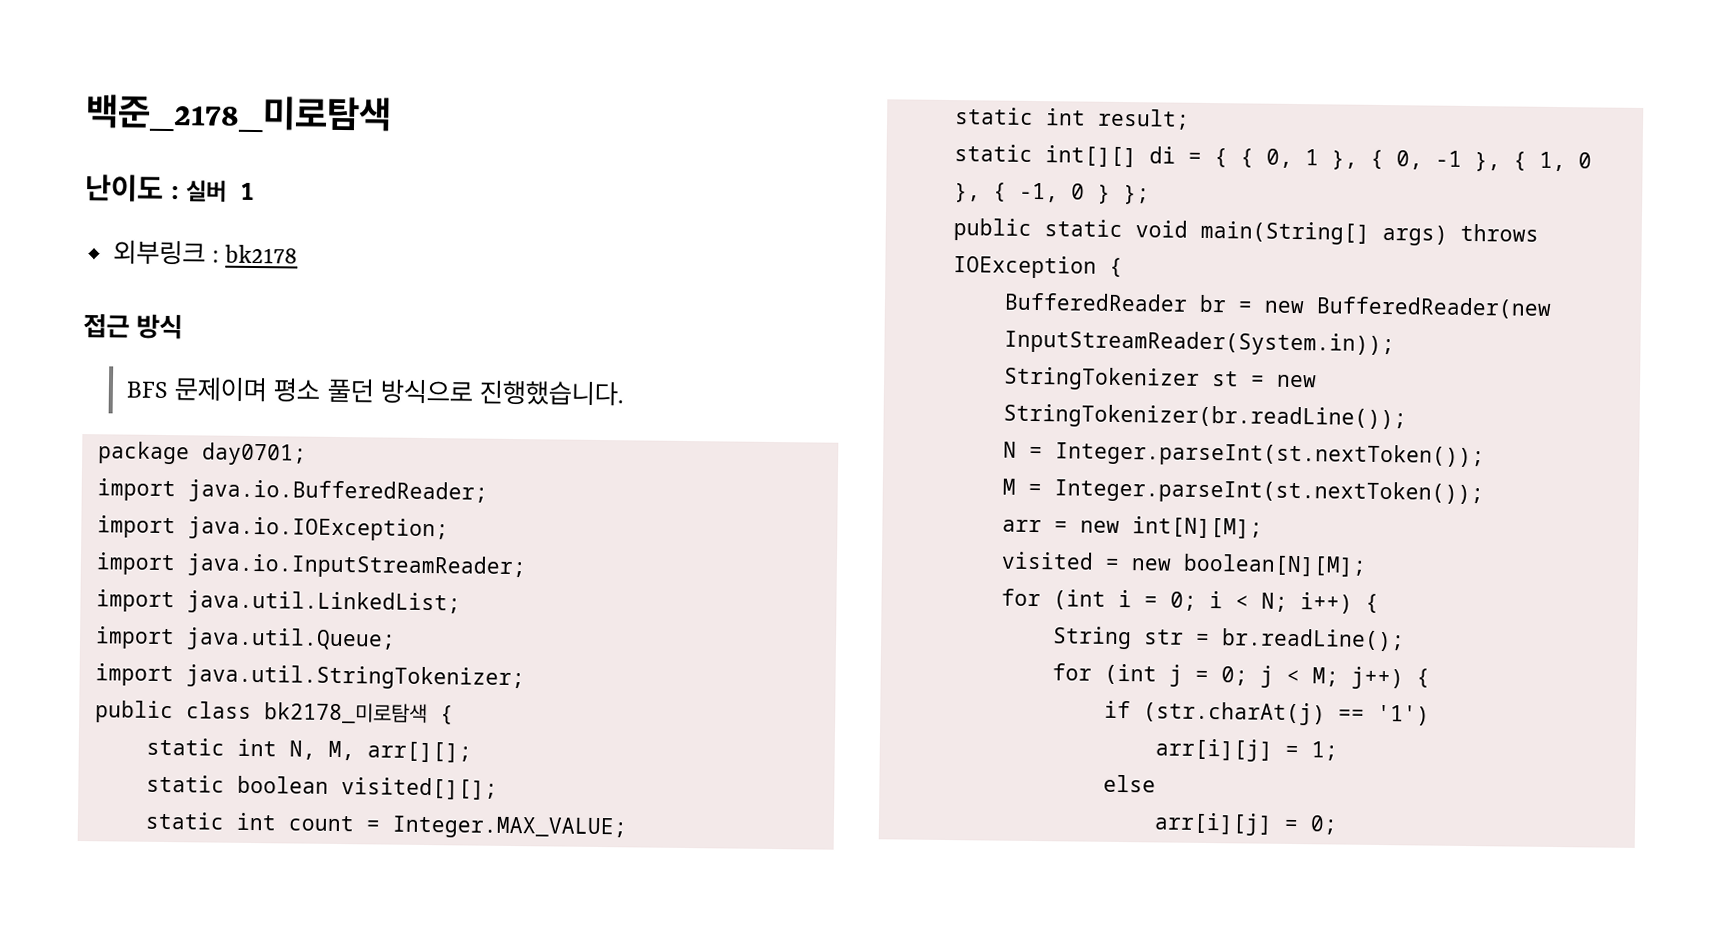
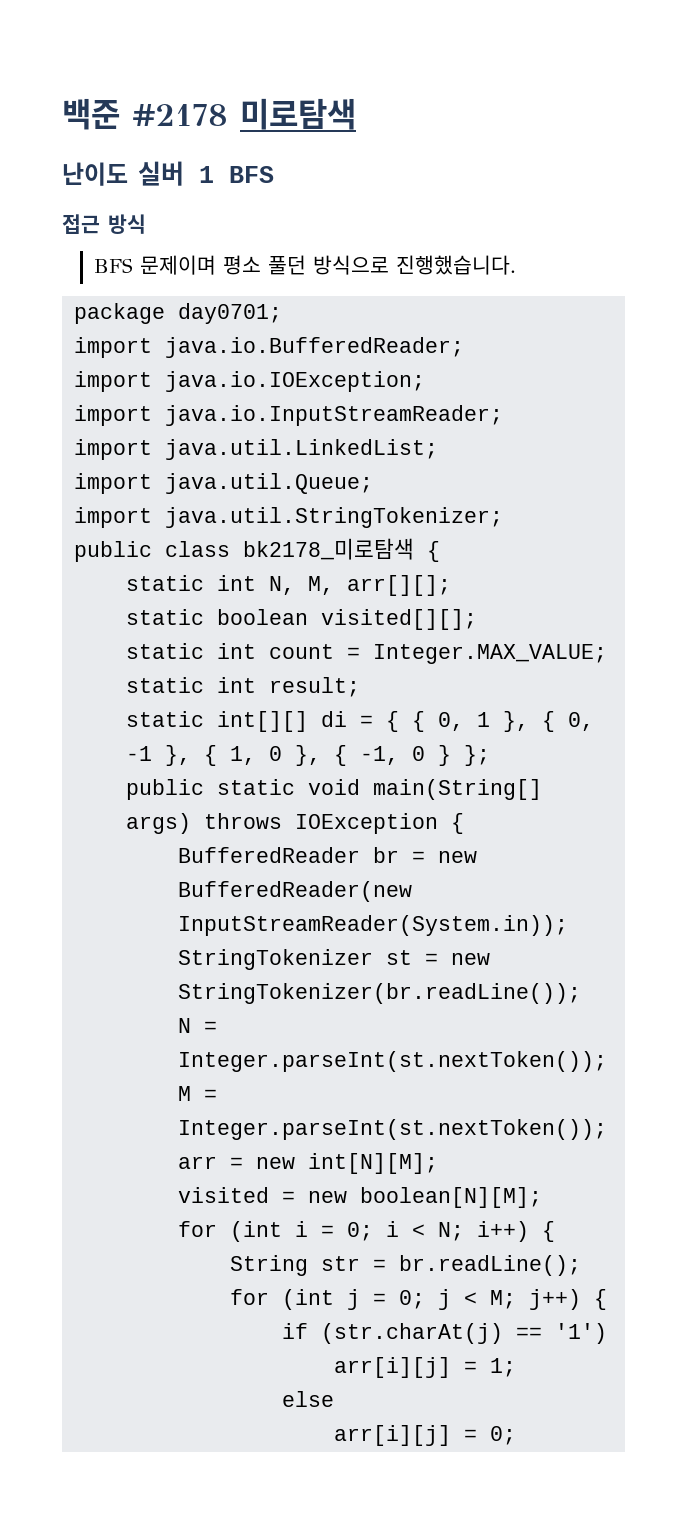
- 백준_2178_미로탐색
+ 백준 #2178 미로탐색
- 난이도 : 실버 1
- 외부링크 : bk2178
+ 난이도 실버 1 BFS

